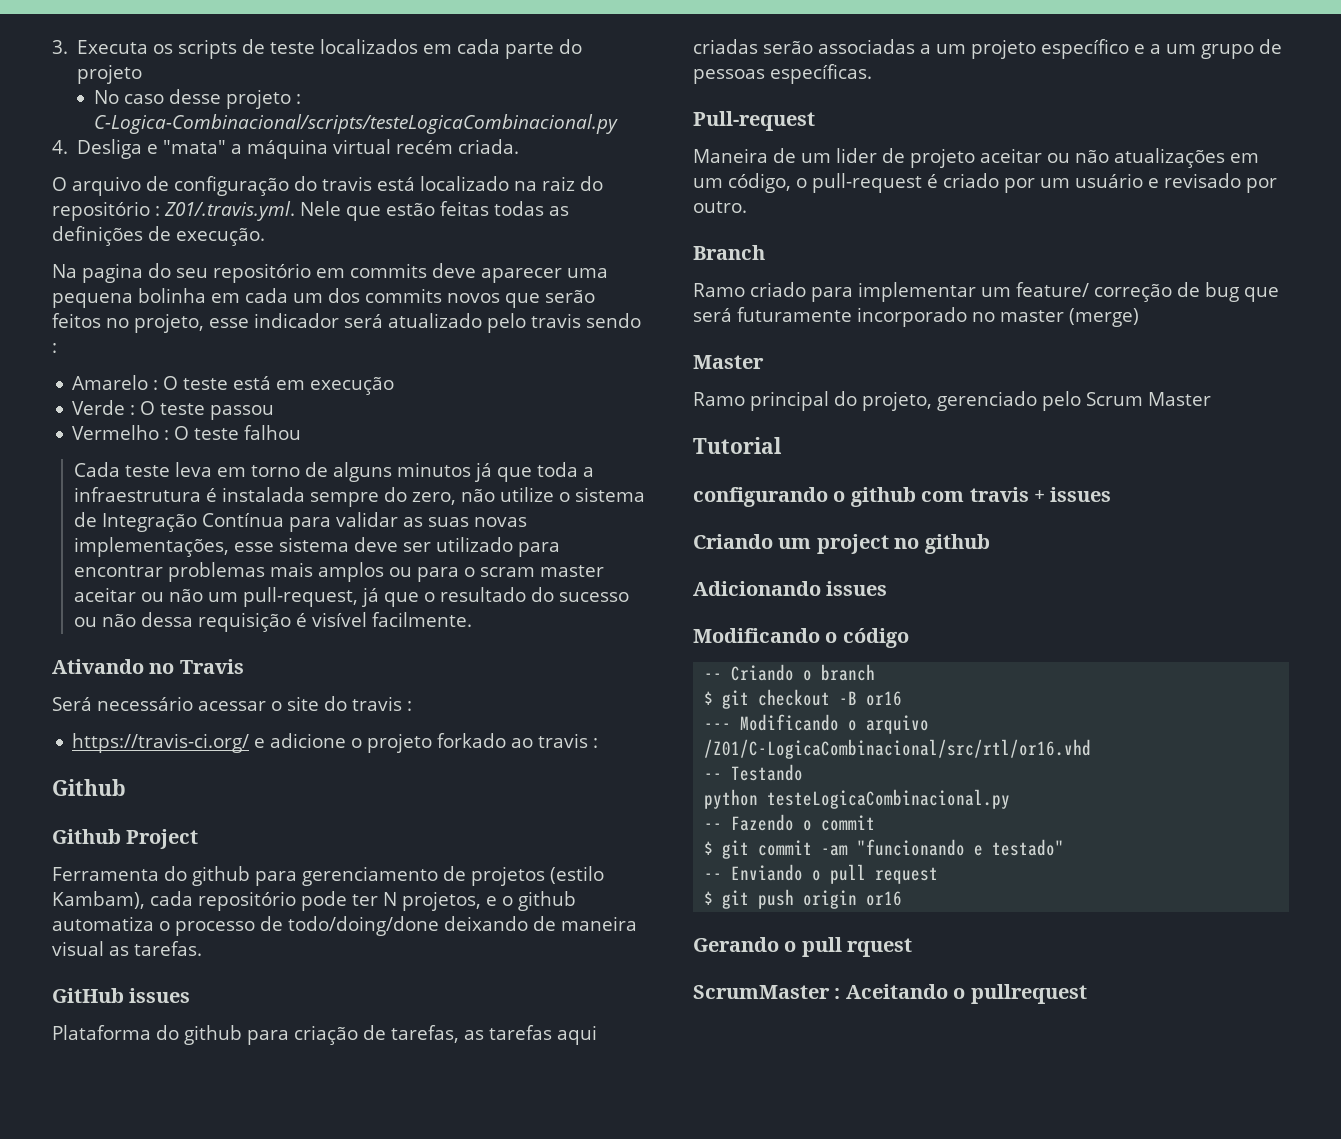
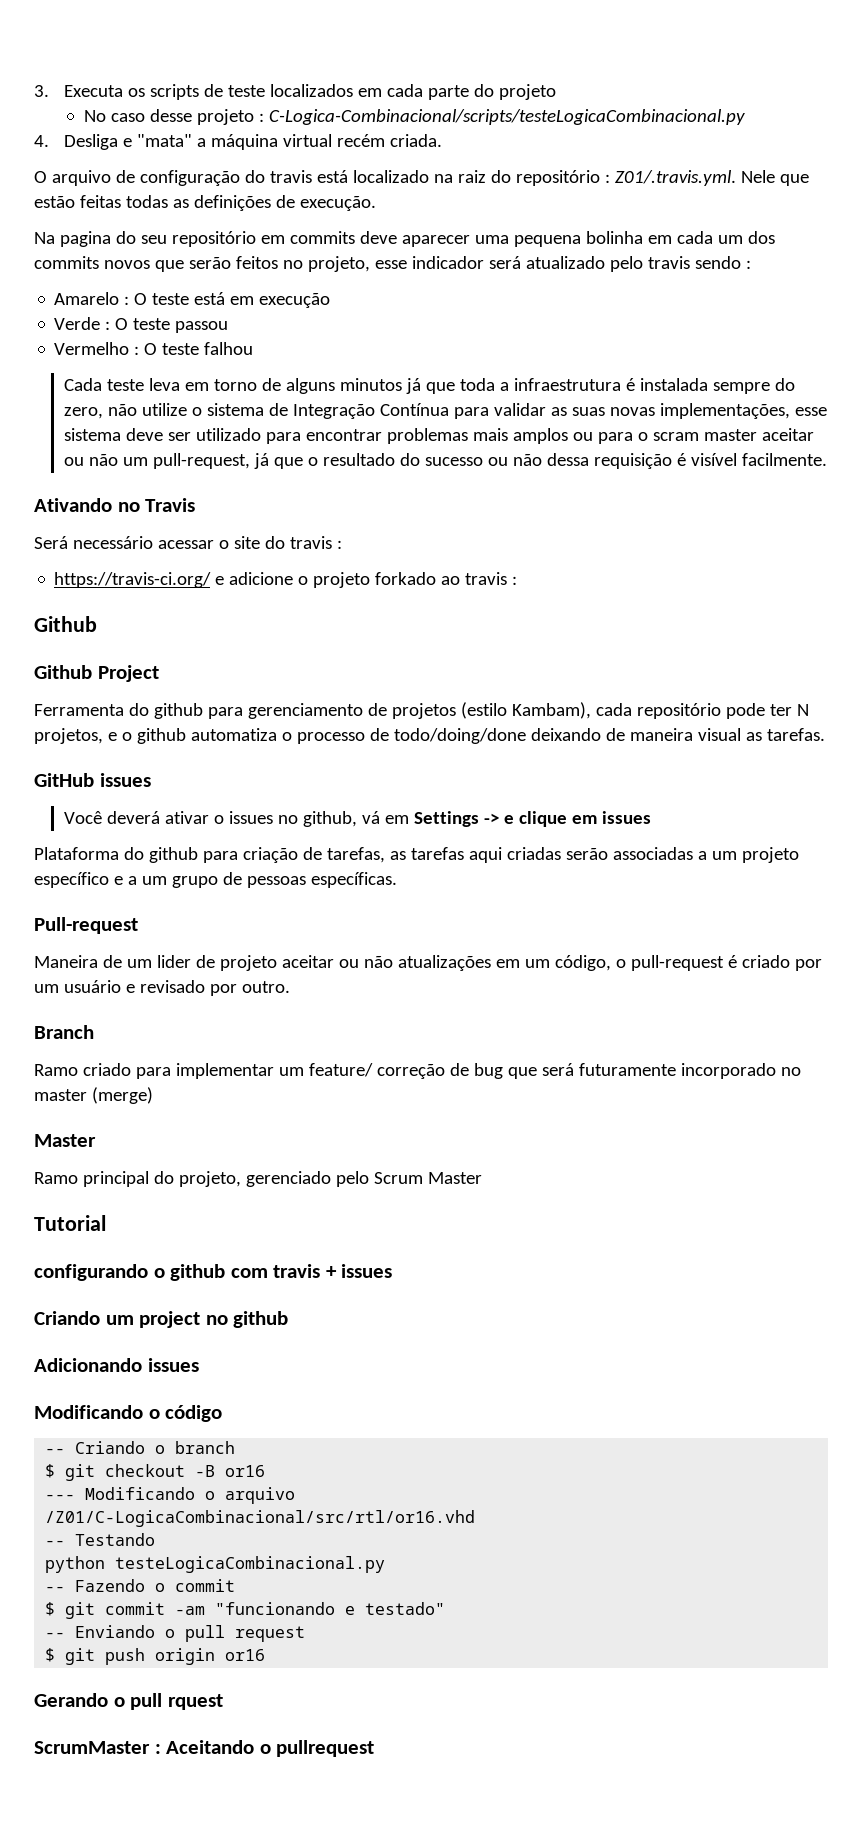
+ Você deverá ativar o issues no github, vá em Settings -> e clique em issues

